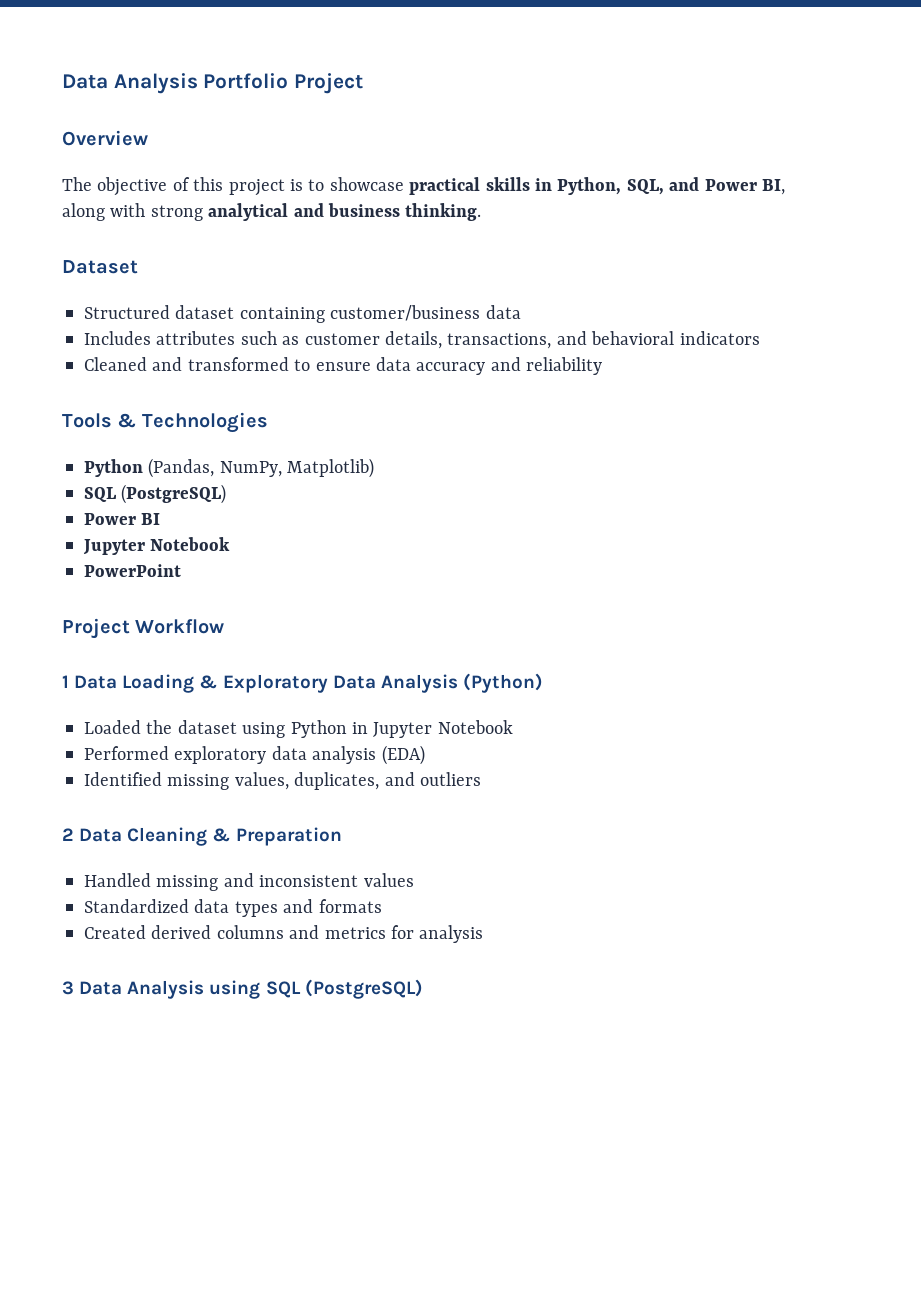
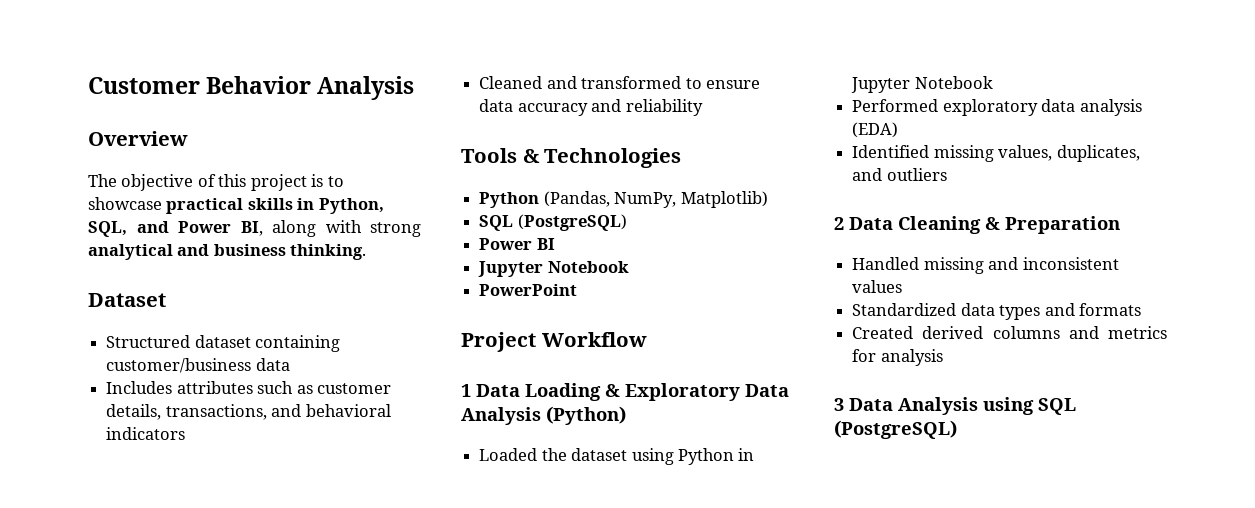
- Data Analysis Portfolio Project
+ Customer Behavior Analysis

